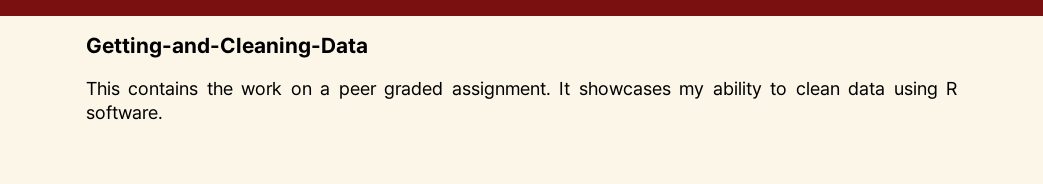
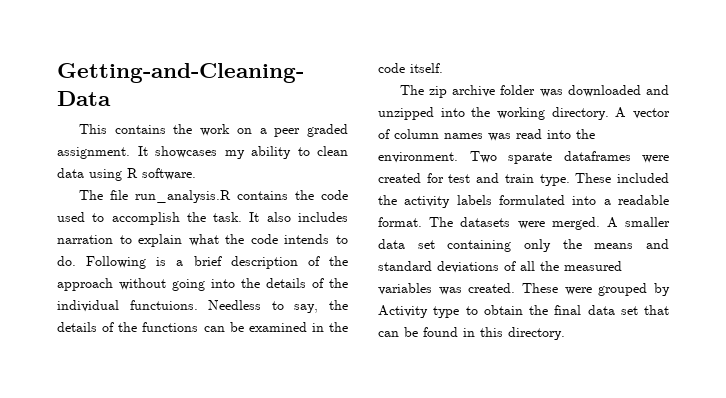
+ The file run_analysis.R contains the code used to accomplish the task. It also includes narration to explain what the code intends to do. Following is a brief description of the approach without going into the details of the individual functuions. Needless to say, the details of the functions can be examined in the code itself.
+ The zip archive folder was downloaded and unzipped into the working directory. A vector of column names was read into the environment. Two sparate dataframes were created for test and train type. These included the activity labels formulated into a readable format. The datasets were merged. A smaller data set containing only the means and standard deviations of all the measured variables was created. These were grouped by Activity type to obtain the final data set that can be found in this directory.

